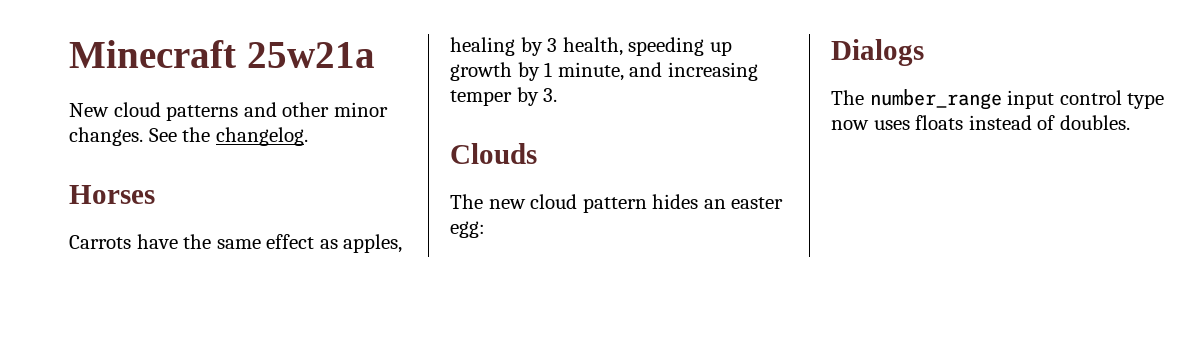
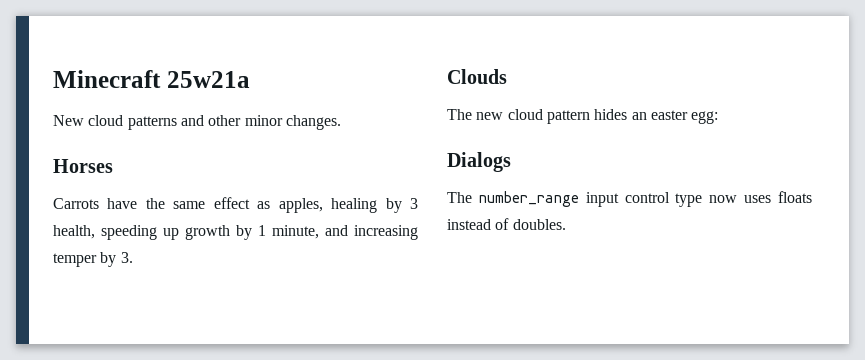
- See the changelog.

